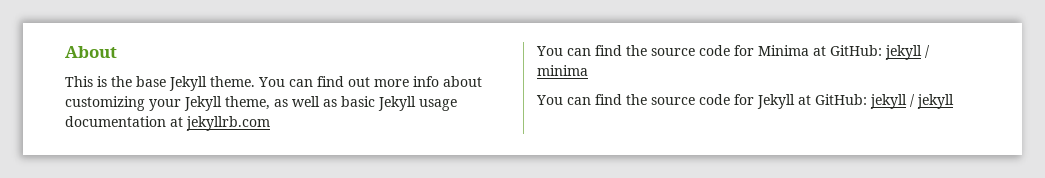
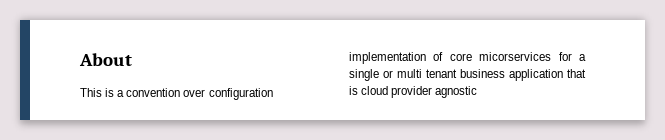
- This is the base Jekyll theme. You can find out more info about customizing your Jekyll theme, as well as basic Jekyll usage documentation at jekyllrb.com
- You can find the source code for Minima at GitHub: jekyll / minima
- You can find the source code for Jekyll at GitHub: jekyll / jekyll
+ This is a convention over configuration implementation of core micorservices for a single or multi tenant business application that is cloud provider agnostic

